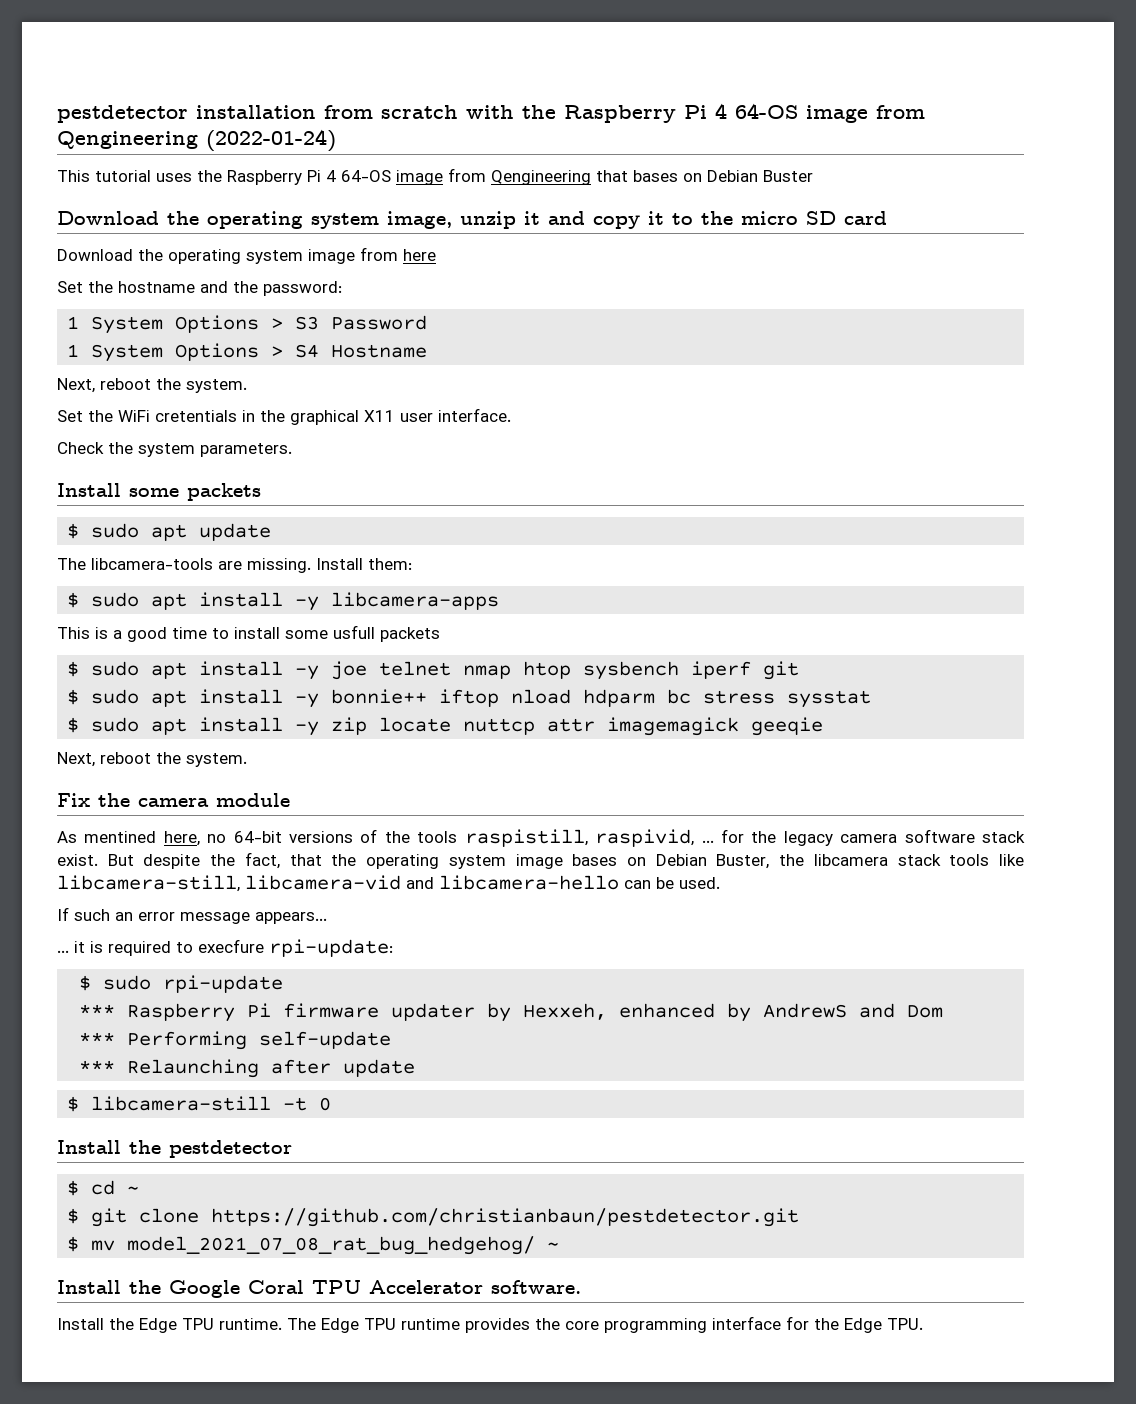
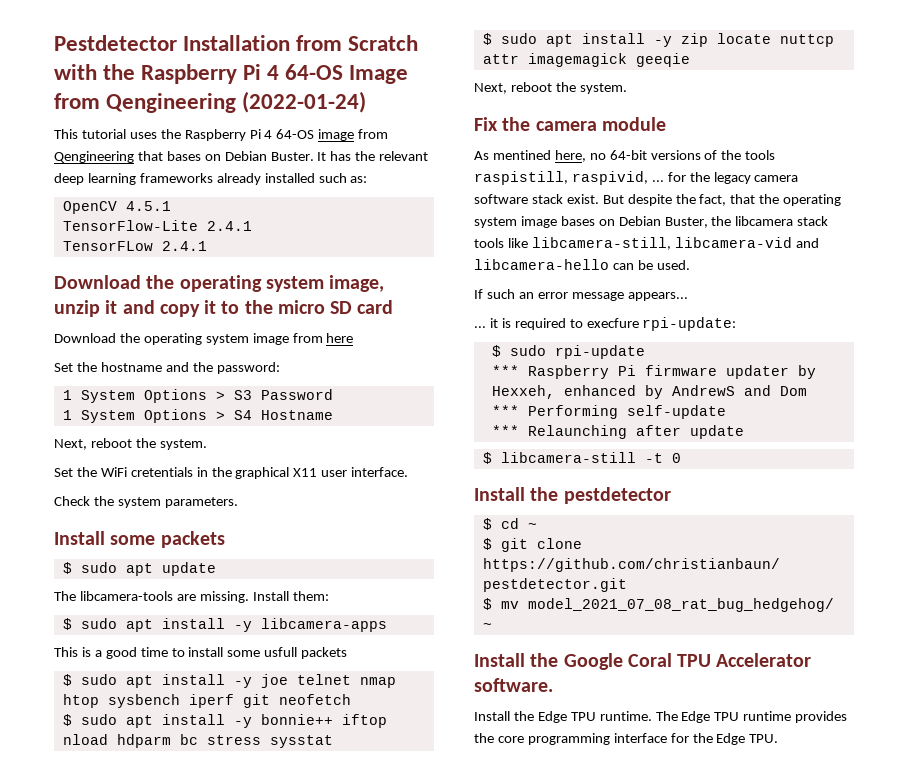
- pestdetector installation from scratch with the Raspberry Pi 4 64-OS image from Qengineering (2022-01-24)
+ Pestdetector Installation from Scratch with the Raspberry Pi 4 64-OS Image from Qengineering (2022-01-24)
- This tutorial uses the Raspberry Pi 4 64-OS image from Qengineering that bases on Debian Buster
+ This tutorial uses the Raspberry Pi 4 64-OS image from Qengineering that bases on Debian Buster. It has the relevant deep learning frameworks already installed such as:
+ OpenCV 4.5.1
+ TensorFlow-Lite 2.4.1
+ TensorFLow 2.4.1
- $ sudo apt install -y joe telnet nmap htop sysbench iperf git
+ $ sudo apt install -y joe telnet nmap htop sysbench iperf git neofetch

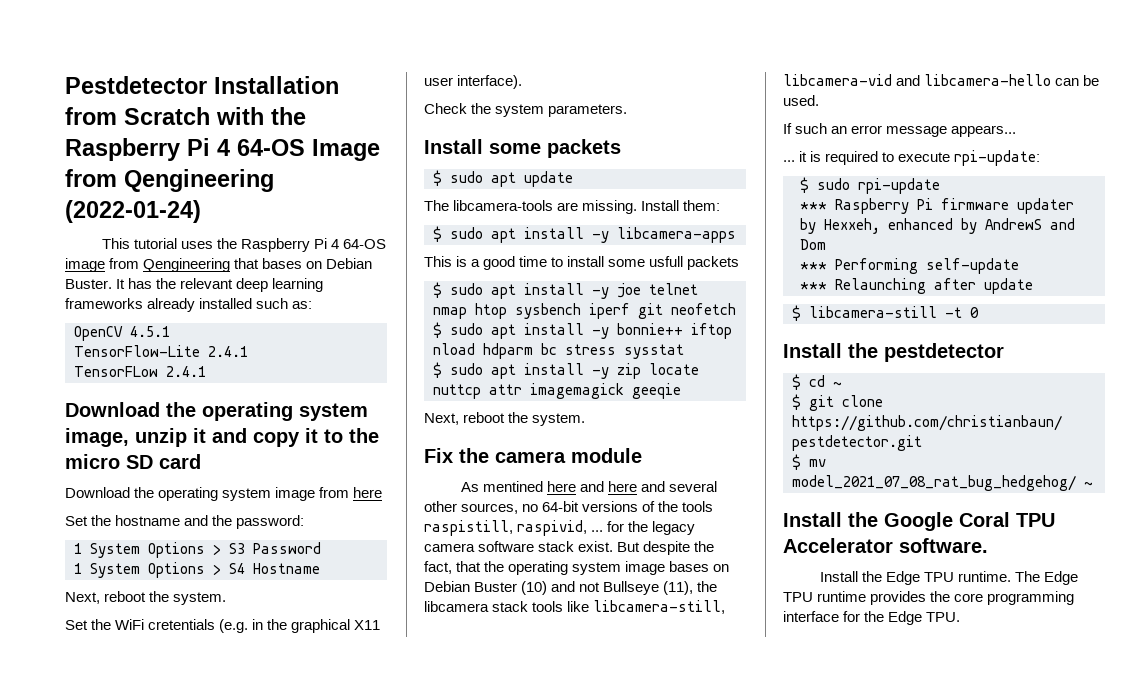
- Set the WiFi cretentials in the graphical X11 user interface.
+ Set the WiFi cretentials (e.g. in the graphical X11 user interface).
- As mentined here, no 64-bit versions of the tools raspistill, raspivid, ... for the legacy camera software stack exist.
+ As mentined here and here and several other sources, no 64-bit versions of the tools raspistill, raspivid, ... for the legacy camera software stack exist.
- But despite the fact, that the operating system image bases on Debian Buster, the libcamera stack tools like libcamera-still, libcamera-vid and libcamera-hello can be used.
+ But despite the fact, that the operating system image bases on Debian Buster (10) and not Bullseye (11), the libcamera stack tools like libcamera-still, libcamera-vid and libcamera-hello can be used.
- ... it is required to execfure rpi-update:
+ ... it is required to execute rpi-update:

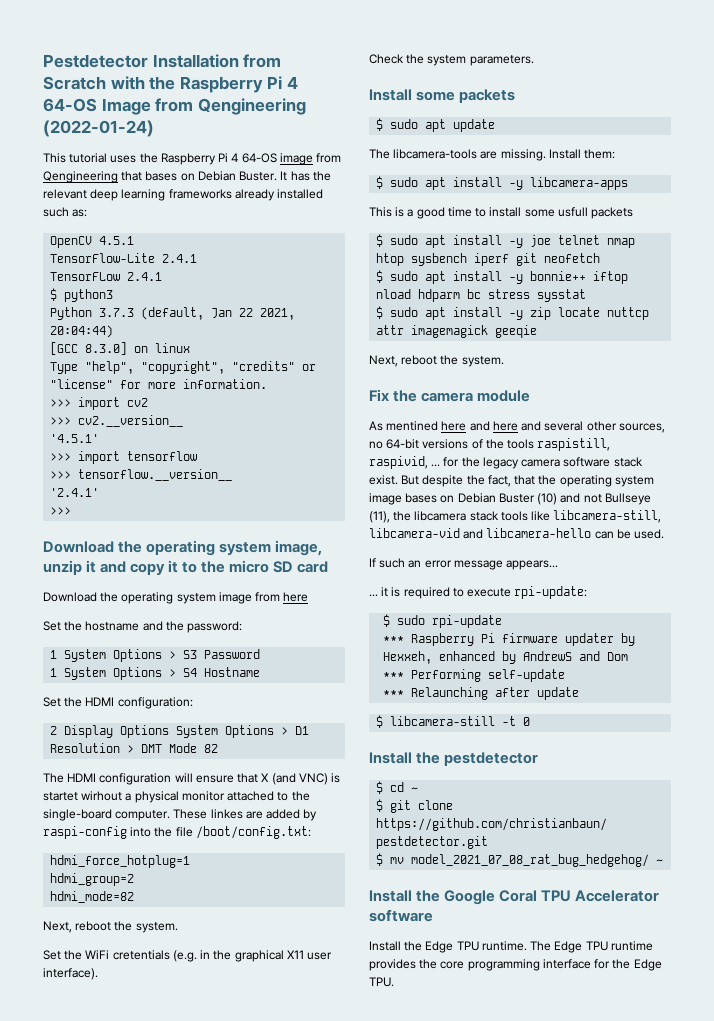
+ $ python3
+ Python 3.7.3 (default, Jan 22 2021, 20:04:44)
+ [GCC 8.3.0] on linux
+ Type "help", "copyright", "credits" or "license" for more information.
+ >>> import cv2
+ >>> cv2.__version__
+ '4.5.1'
+ >>> import tensorflow
+ >>> tensorflow.__version__
+ '2.4.1'
+ >>>
+ Set the HDMI configuration:
+ 2 Display Options System Options > D1 Resolution > DMT Mode 82
+ The HDMI configuration will ensure that X (and VNC) is startet wirhout a physical monitor attached to the single-board computer. These linkes are added by raspi-config into the file /boot/config.txt:
+ hdmi_force_hotplug=1
+ hdmi_group=2
+ hdmi_mode=82
- Install the Google Coral TPU Accelerator software.
+ Install the Google Coral TPU Accelerator software

